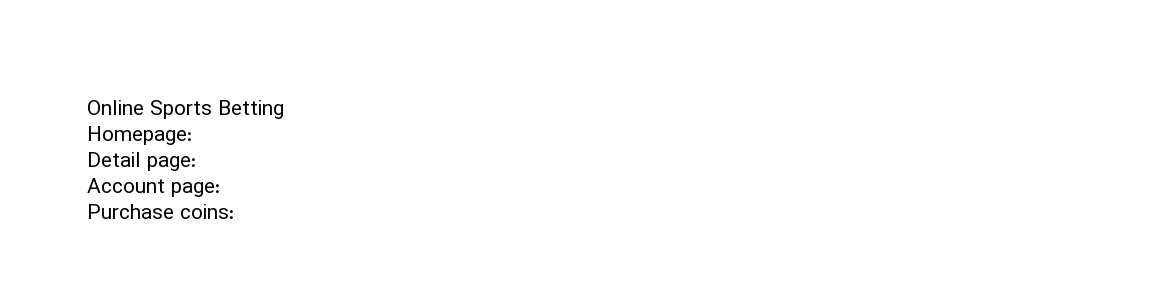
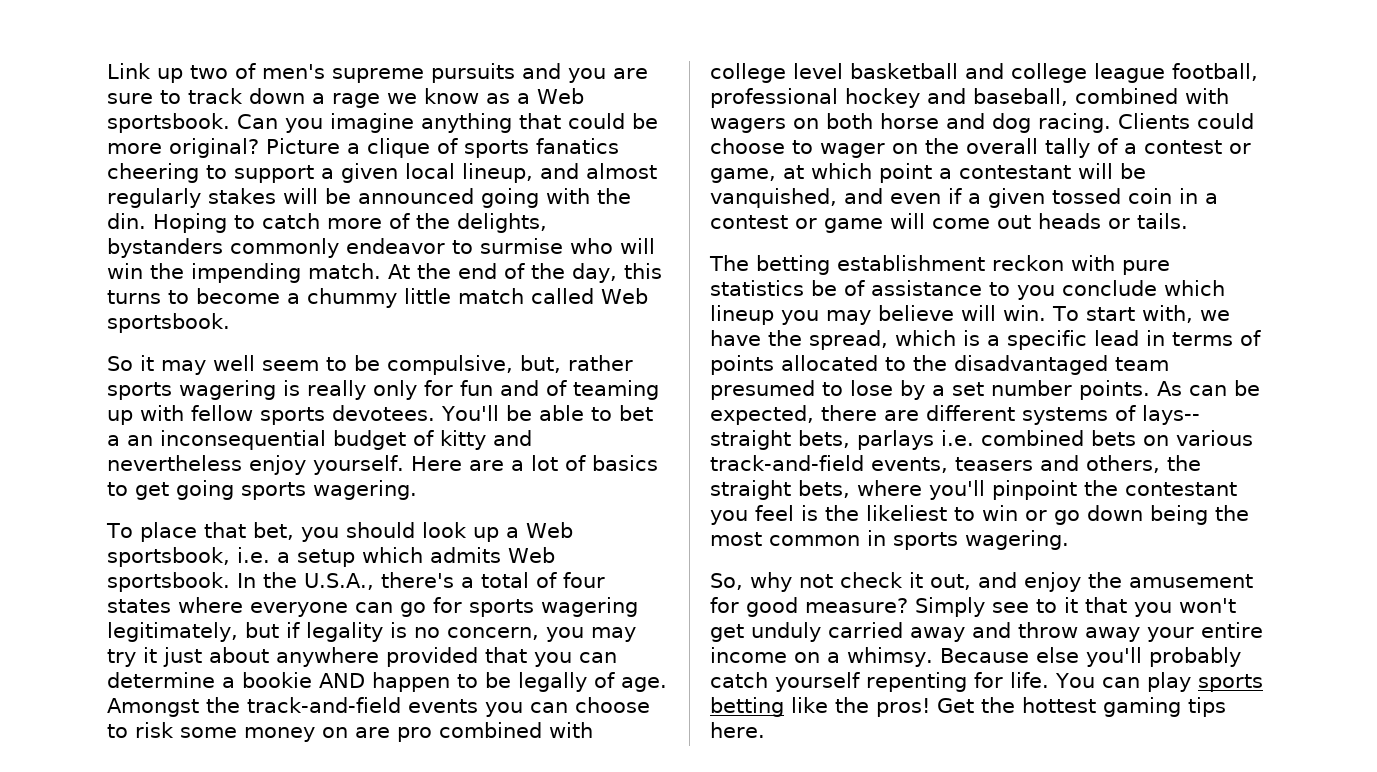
- Online Sports Betting
- Homepage:
- Detail page:
- Account page:
- Purchase coins:
+ Link up two of men's supreme pursuits and you are sure to track down a rage we know as a Web sportsbook. Can you imagine anything that could be more original? Picture a clique of sports fanatics cheering to support a given local lineup, and almost regularly stakes will be announced going with the din. Hoping to catch more of the delights, bystanders commonly endeavor to surmise who will win the impending match. At the end of the day, this turns to become a chummy little match called Web sportsbook.
+ So it may well seem to be compulsive, but, rather sports wagering is really only for fun and of teaming up with fellow sports devotees. You'll be able to bet a an inconsequential budget of kitty and nevertheless enjoy yourself. Here are a lot of basics to get going sports wagering.
+ To place that bet, you should look up a Web sportsbook, i.e. a setup which admits Web sportsbook. In the U.S.A., there's a total of four states where everyone can go for sports wagering legitimately, but if legality is no concern, you may try it just about anywhere provided that you can determine a bookie AND happen to be legally of age. Amongst the track-and-field events you can choose to risk some money on are pro combined with college level basketball and college league football, professional hockey and baseball, combined with wagers on both horse and dog racing. Clients could choose to wager on the overall tally of a contest or game, at which point a contestant will be vanquished, and even if a given tossed coin in a contest or game will come out heads or tails.
+ The betting establishment reckon with pure statistics be of assistance to you conclude which lineup you may believe will win. To start with, we have the spread, which is a specific lead in terms of points allocated to the disadvantaged team presumed to lose by a set number points. As can be expected, there are different systems of lays-- straight bets, parlays i.e. combined bets on various track-and-field events, teasers and others, the straight bets, where you'll pinpoint the contestant you feel is the likeliest to win or go down being the most common in sports wagering.
+ So, why not check it out, and enjoy the amusement for good measure? Simply see to it that you won't get unduly carried away and throw away your entire income on a whimsy. Because else you'll probably catch yourself repenting for life. You can play sports betting like the pros! Get the hottest gaming tips here.

